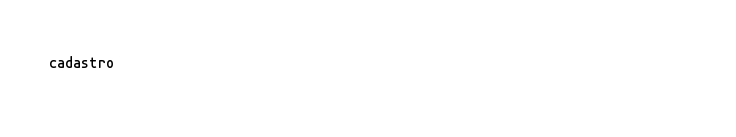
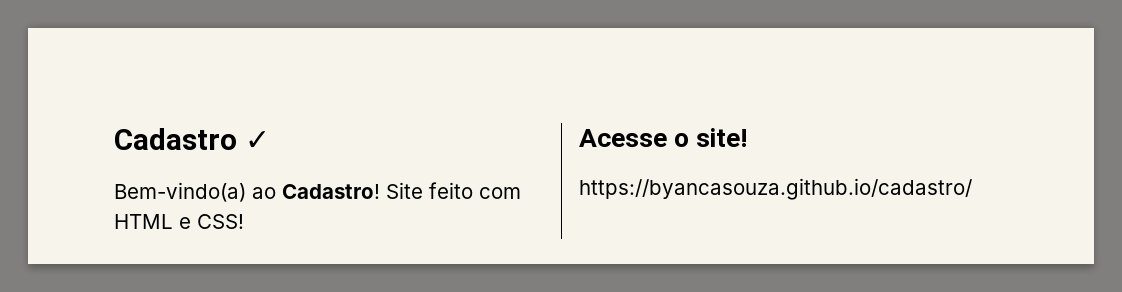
- cadastro
+ Cadastro ✓
+ Bem-vindo(a) ao Cadastro! Site feito com HTML e CSS!
+ Acesse o site!
+ https://byancasouza.github.io/cadastro/

